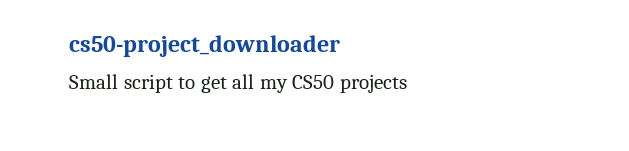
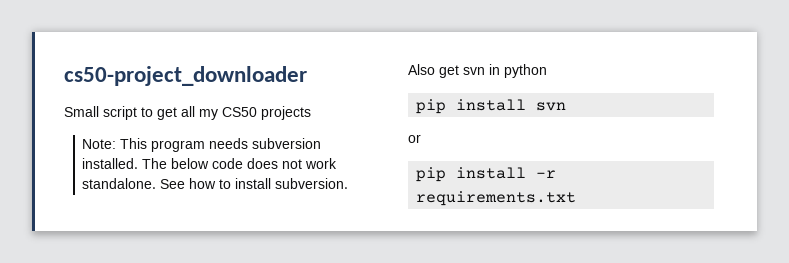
+ Note: This program needs subversion installed. The below code does not work standalone. See how to install subversion.
+ Also get svn in python
+ pip install svn
+ or
+ pip install -r requirements.txt

